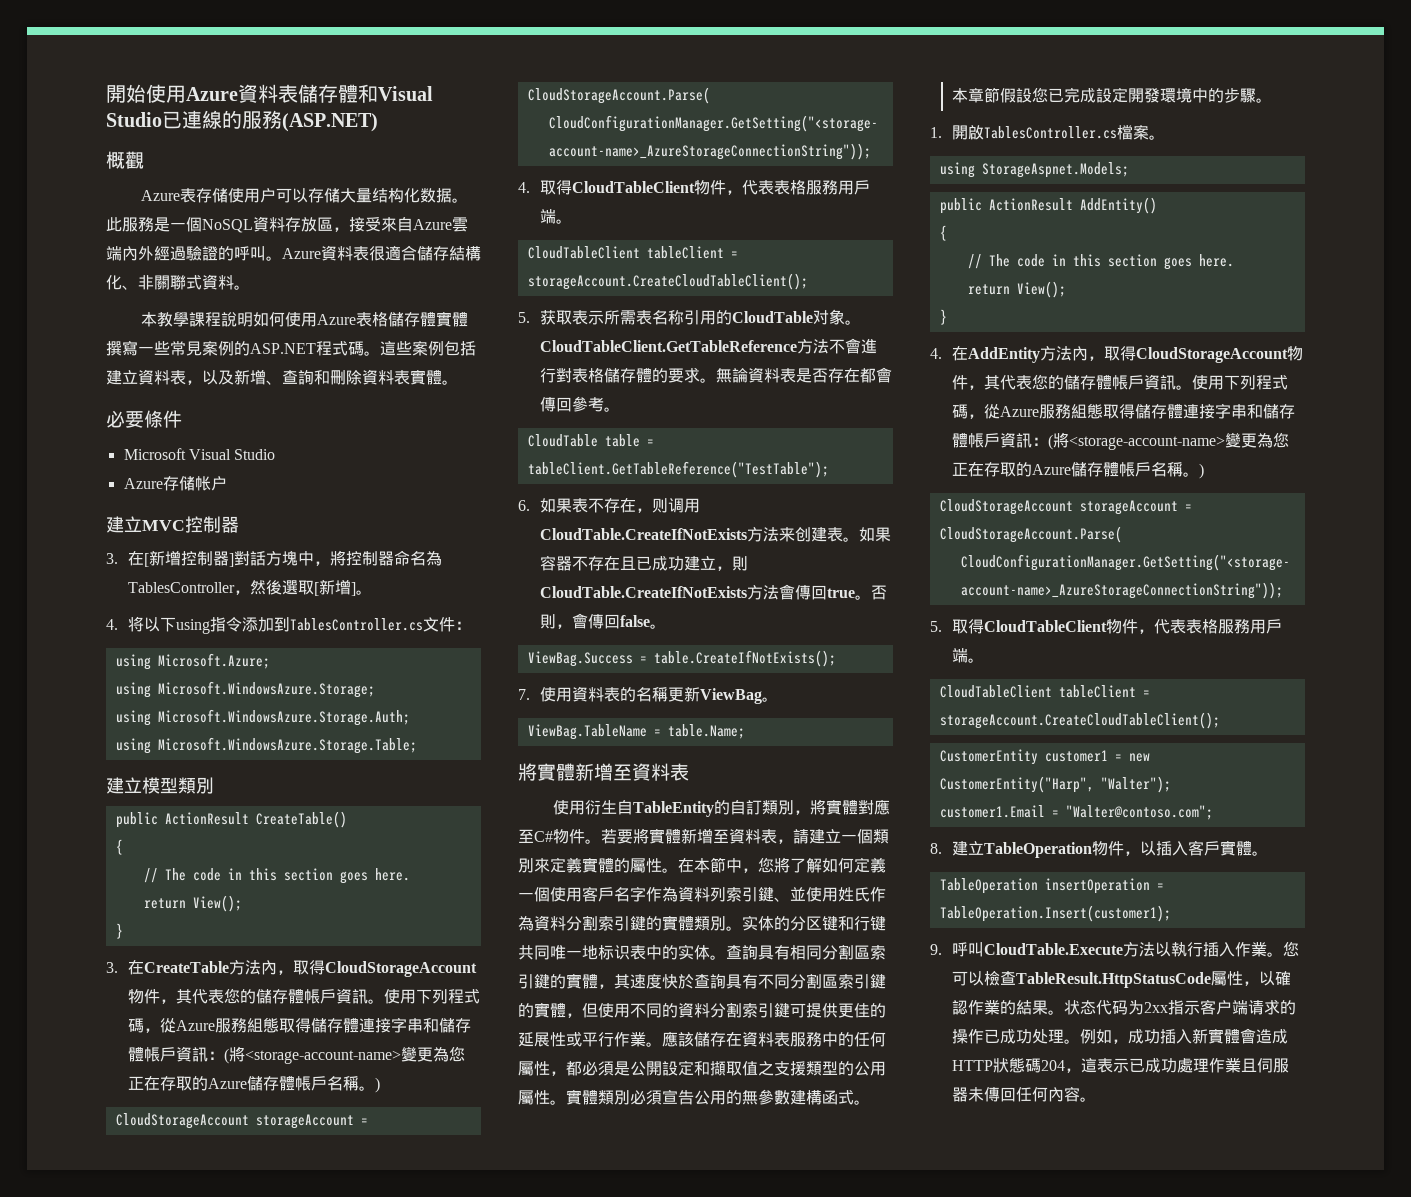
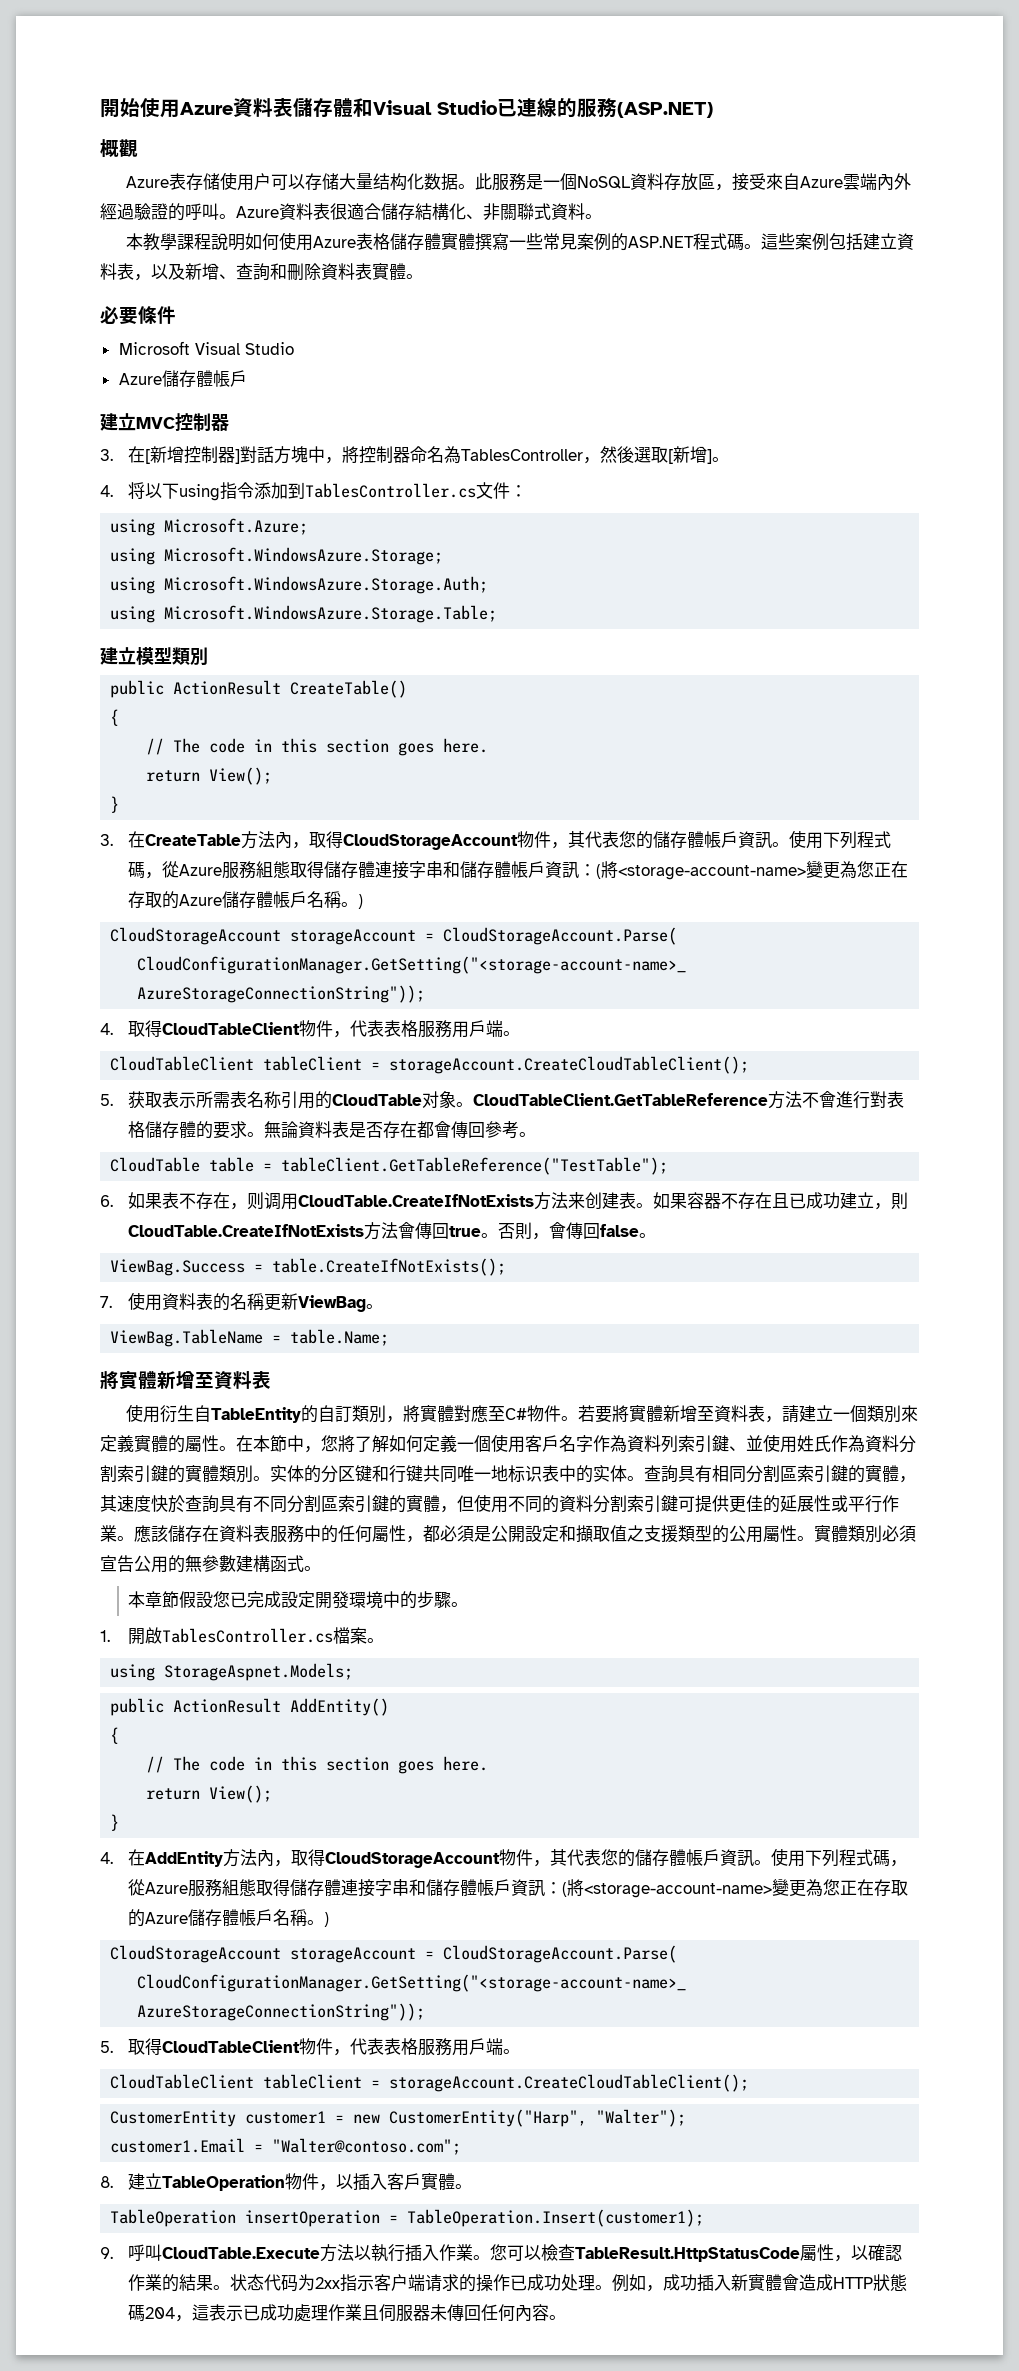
  Microsoft Visual Studio
- Azure存储帐户
+ Azure儲存體帳戶

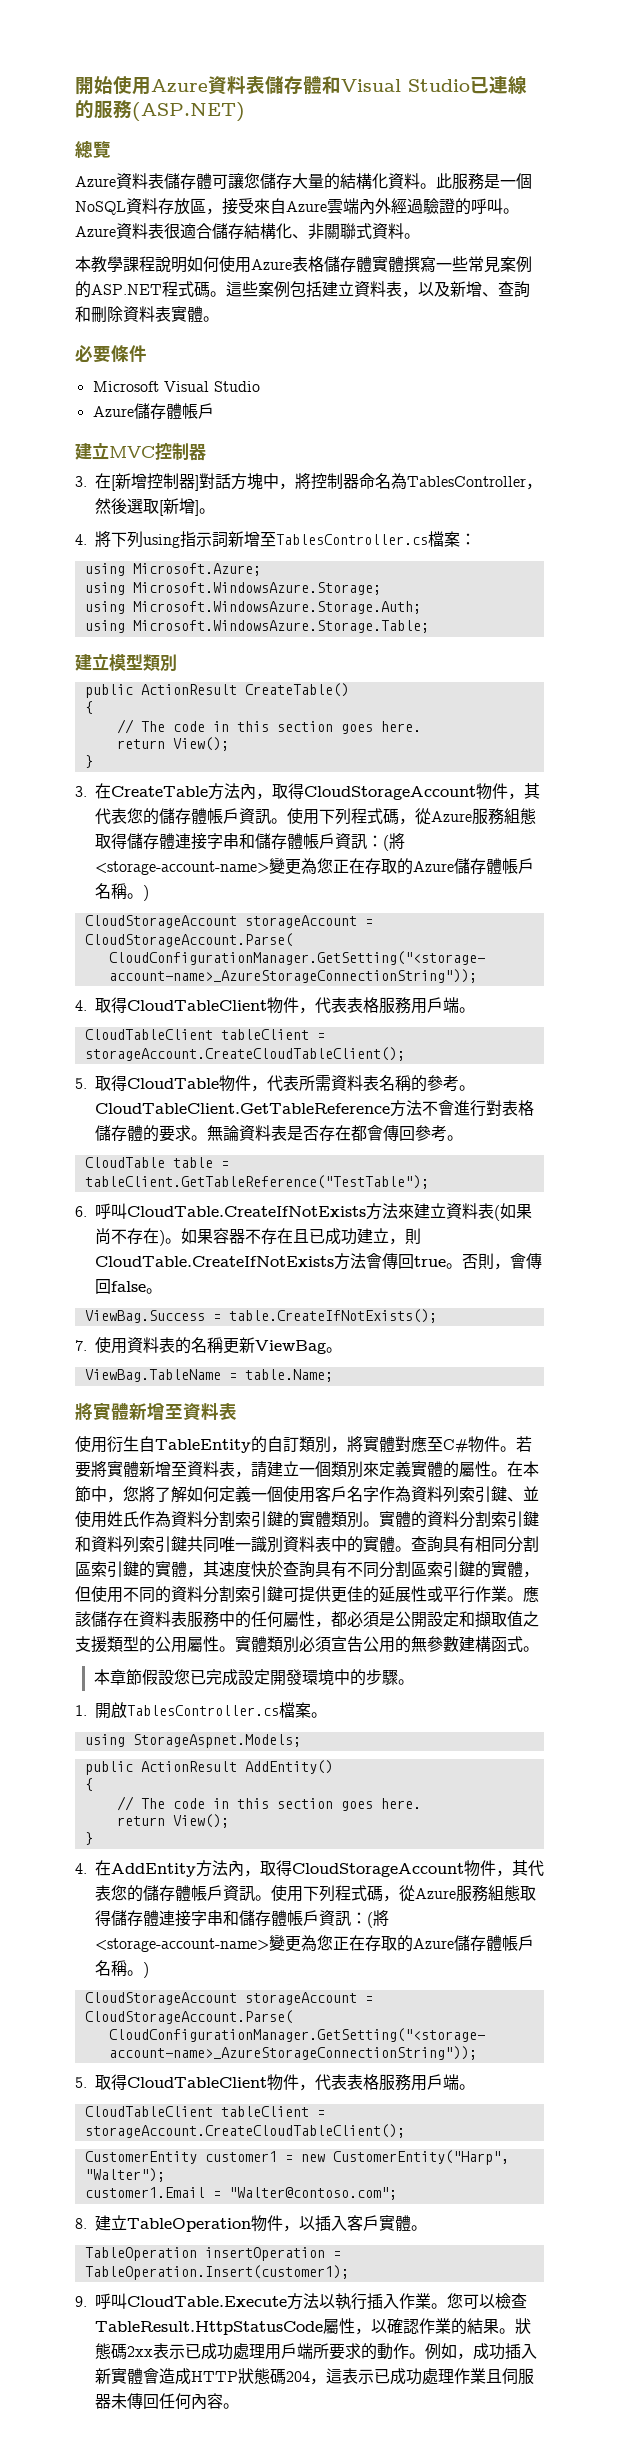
- 概觀
- Azure表存储使用户可以存储大量结构化数据。
+ 總覽
+ Azure資料表儲存體可讓您儲存大量的結構化資料。
- 4.将以下using指令添加到TablesController.cs文件：
+ 4.將下列using指示詞新增至TablesController.cs檔案：
- 5.获取表示所需表名称引用的CloudTable对象。
+ 5.取得CloudTable物件，代表所需資料表名稱的參考。
- 6.如果表不存在，则调用CloudTable.CreateIfNotExists方法来创建表。
+ 6.呼叫CloudTable.CreateIfNotExists方法來建立資料表(如果尚不存在)。
- 实体的分区键和行键共同唯一地标识表中的实体。
+ 實體的資料分割索引鍵和資料列索引鍵共同唯一識別資料表中的實體。
- 状态代码为2xx指示客户端请求的操作已成功处理。
+ 狀態碼2xx表示已成功處理用戶端所要求的動作。

